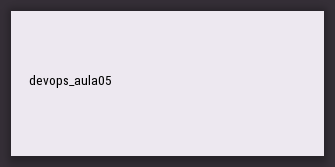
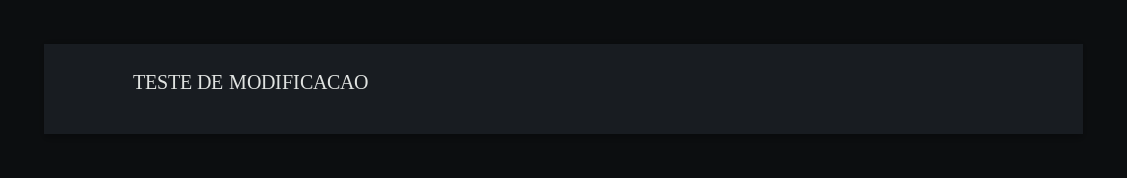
- devops_aula05
+ TESTE DE MODIFICACAO

